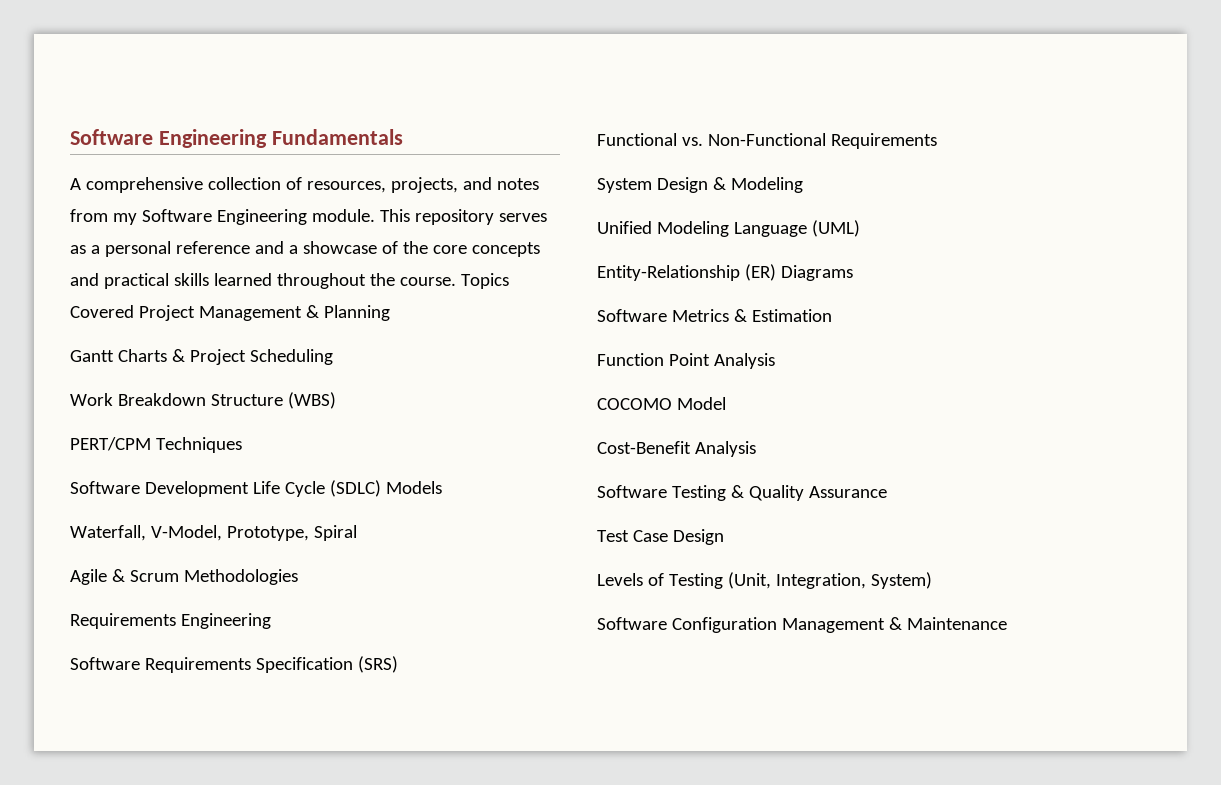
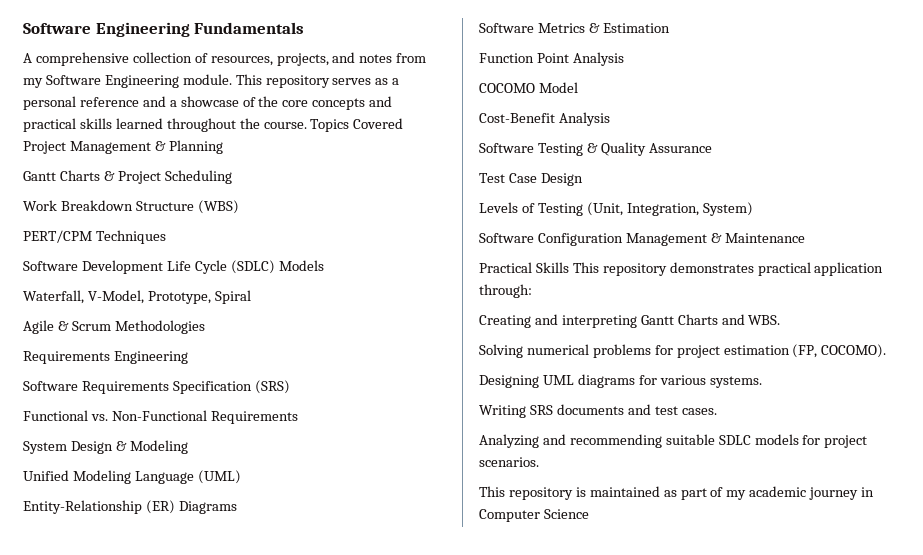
+ Practical Skills This repository demonstrates practical application through:
+ Creating and interpreting Gantt Charts and WBS.
+ Solving numerical problems for project estimation (FP, COCOMO).
+ Designing UML diagrams for various systems.
+ Writing SRS documents and test cases.
+ Analyzing and recommending suitable SDLC models for project scenarios.
+ This repository is maintained as part of my academic journey in Computer Science

